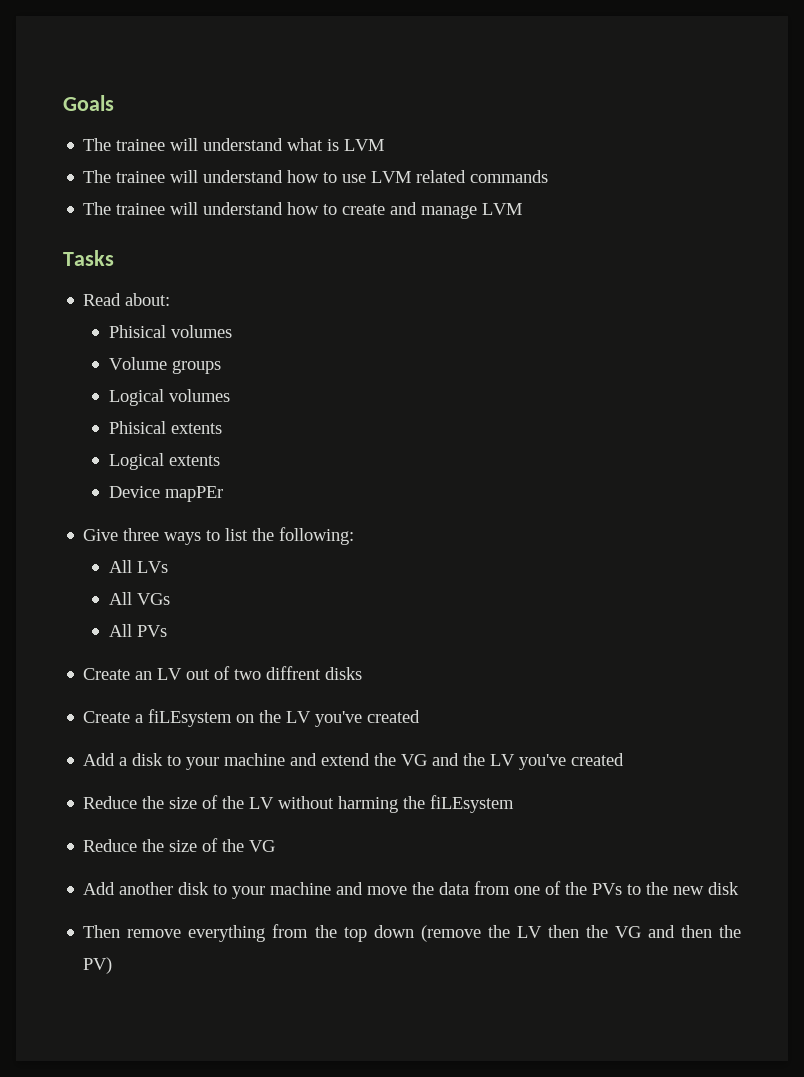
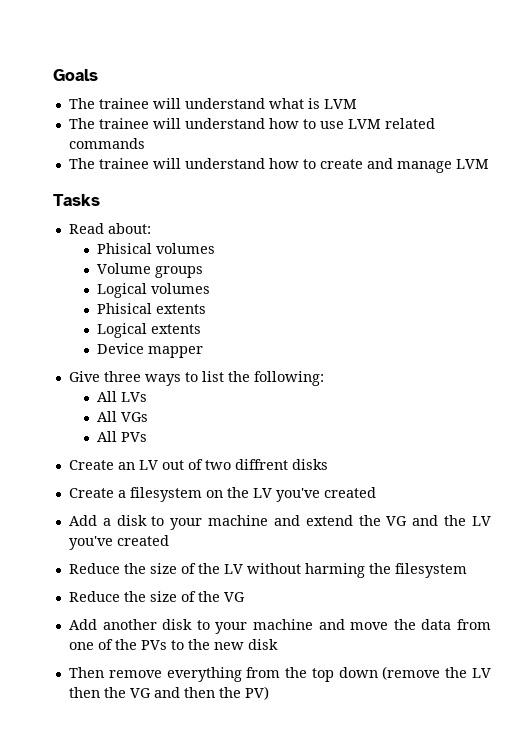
- Device mapPEr
+ Device mapper
- Create a fiLEsystem on the LV you've created
+ Create a filesystem on the LV you've created
- Reduce the size of the LV without harming the fiLEsystem
+ Reduce the size of the LV without harming the filesystem

